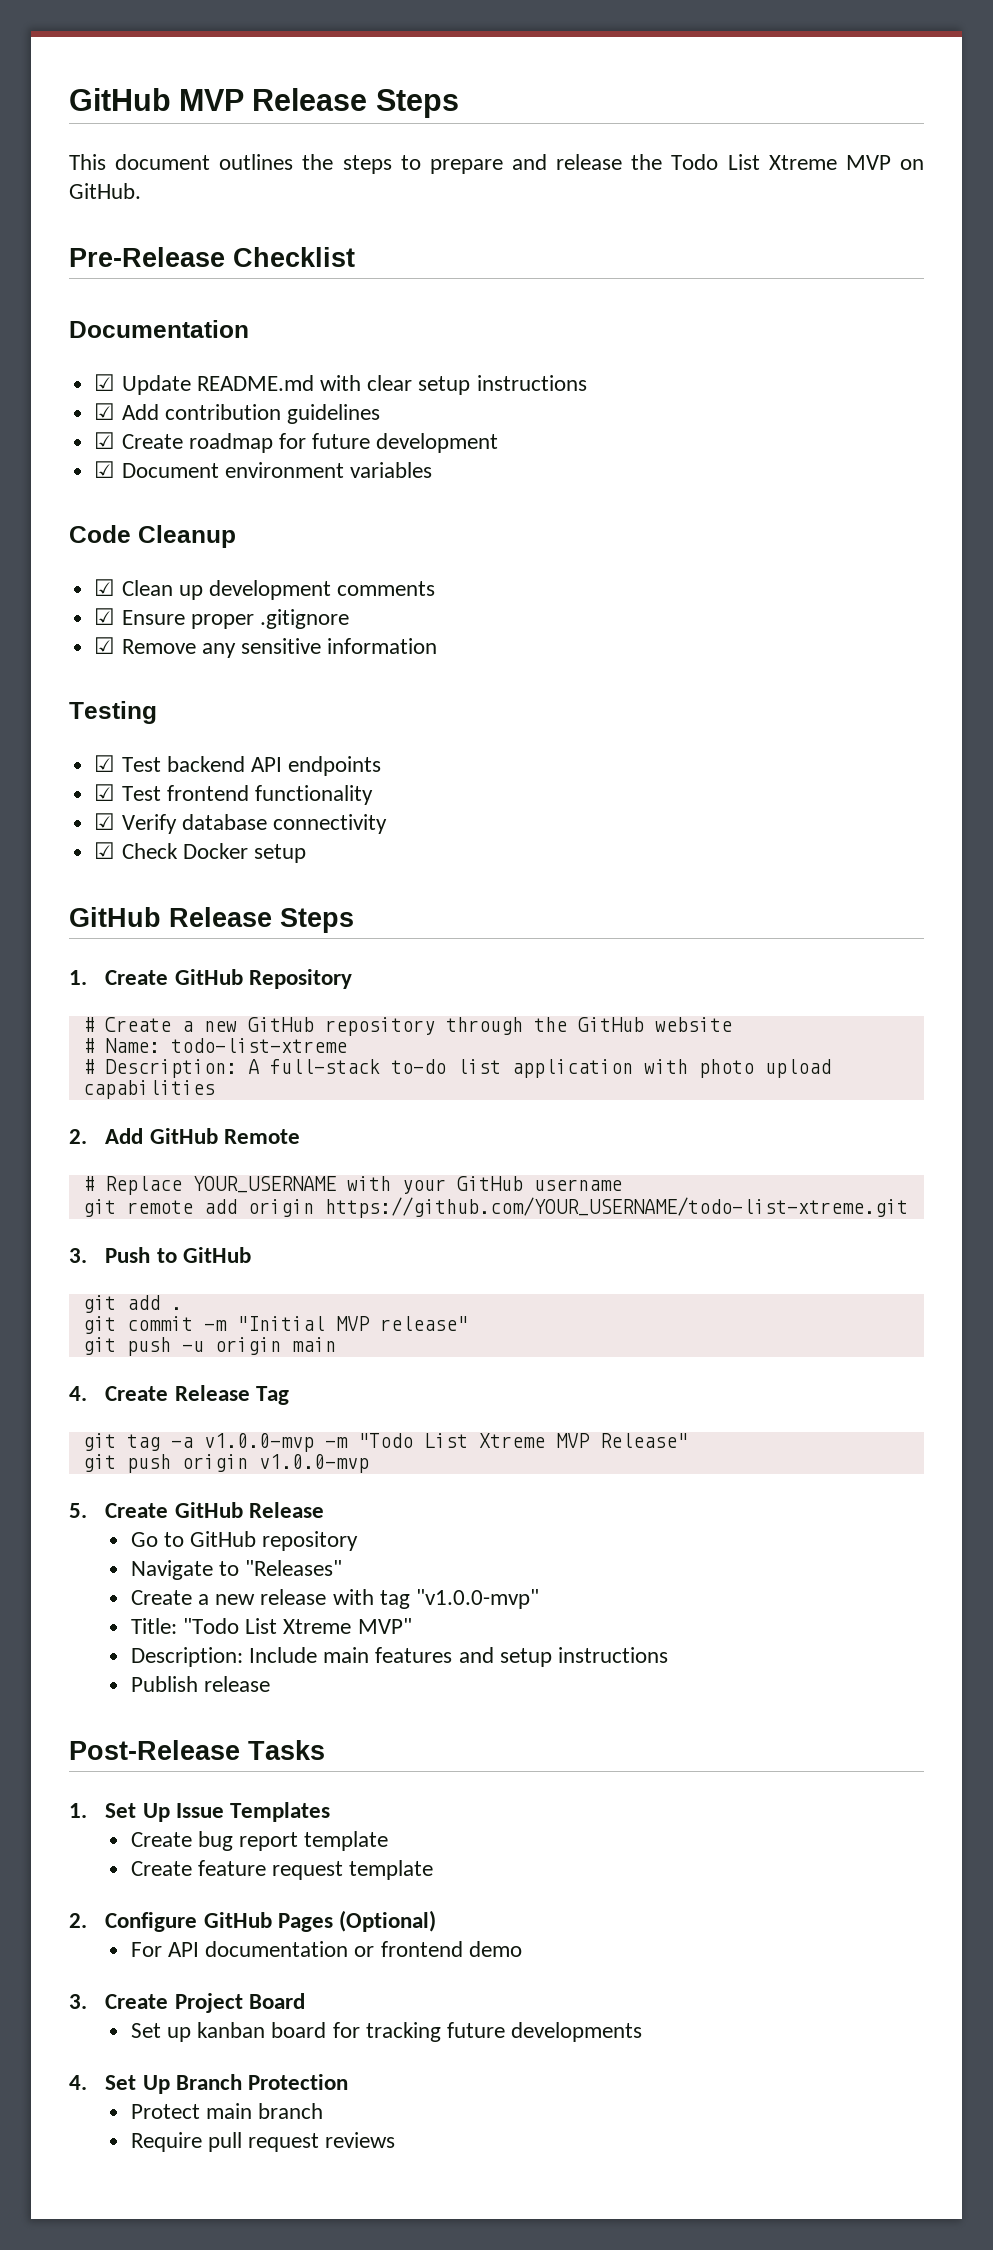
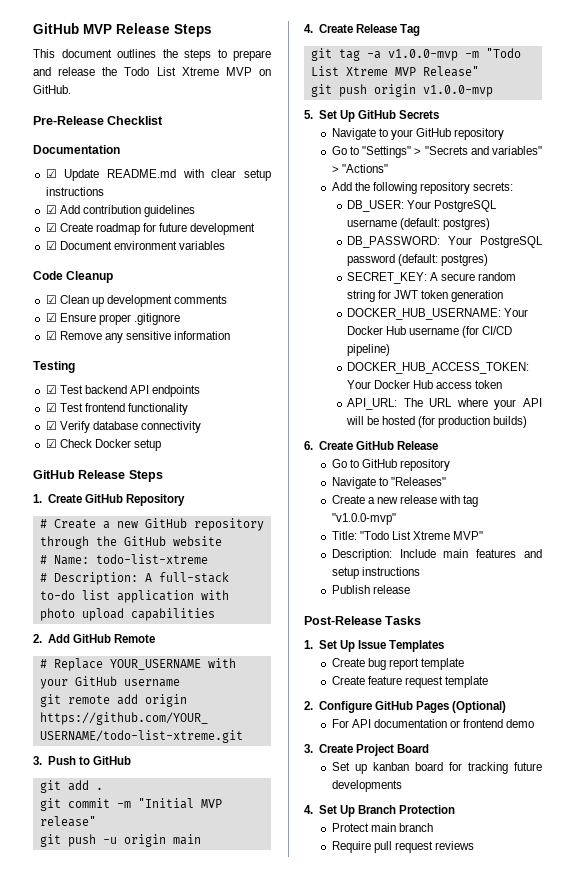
- 5. Create GitHub Release
+ 5. Set Up GitHub Secrets
+ Navigate to your GitHub repository
+ Go to "Settings" > "Secrets and variables" > "Actions"
+ Add the following repository secrets:
+ DB_USER: Your PostgreSQL username (default: postgres)
+ DB_PASSWORD: Your PostgreSQL password (default: postgres)
+ SECRET_KEY: A secure random string for JWT token generation
+ DOCKER_HUB_USERNAME: Your Docker Hub username (for CI/CD pipeline)
+ DOCKER_HUB_ACCESS_TOKEN: Your Docker Hub access token
+ API_URL: The URL where your API will be hosted (for production builds)
+ 6. Create GitHub Release

